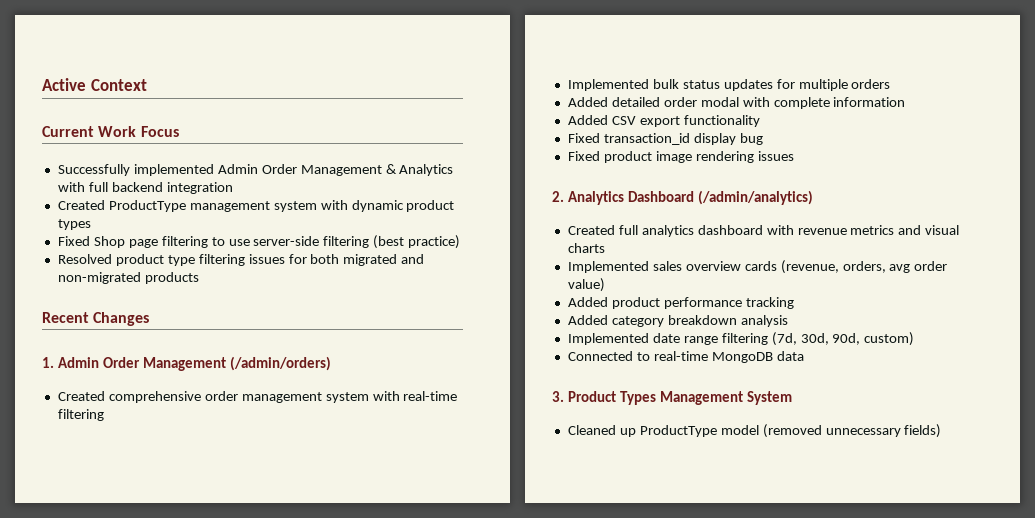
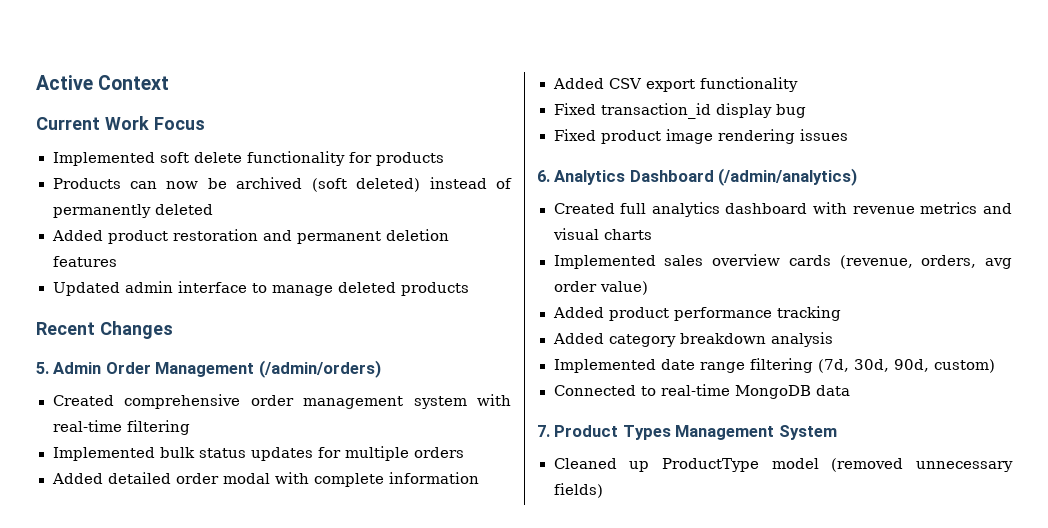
- Successfully implemented Admin Order Management & Analytics with full backend integration
- Created ProductType management system with dynamic product types
- Fixed Shop page filtering to use server-side filtering (best practice)
- Resolved product type filtering issues for both migrated and non-migrated products
+ Implemented soft delete functionality for products
+ Products can now be archived (soft deleted) instead of permanently deleted
+ Added product restoration and permanent deletion features
+ Updated admin interface to manage deleted products
- 1. Admin Order Management (/admin/orders)
+ 5. Admin Order Management (/admin/orders)
- 2. Analytics Dashboard (/admin/analytics)
+ 6. Analytics Dashboard (/admin/analytics)
- 3. Product Types Management System
+ 7. Product Types Management System

